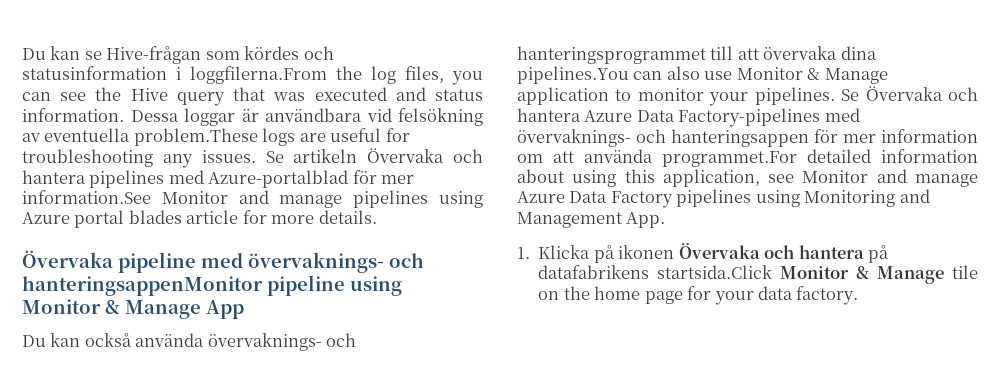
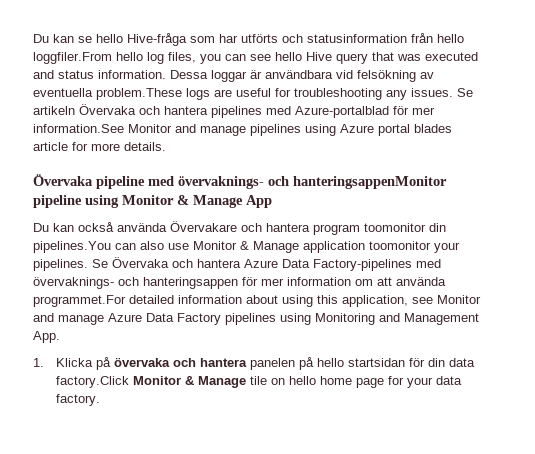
- Du kan se Hive-frågan som kördes och statusinformation i loggfilerna.From the log files, you can see the Hive query that was executed and status information.
+ Du kan se hello Hive-fråga som har utförts och statusinformation från hello loggfiler.From hello log files, you can see hello Hive query that was executed and status information.
- Du kan också använda övervaknings- och hanteringsprogrammet till att övervaka dina pipelines.You can also use Monitor & Manage application to monitor your pipelines.
+ Du kan också använda Övervakare och hantera program toomonitor din pipelines.You can also use Monitor & Manage application toomonitor your pipelines.
- 1. Klicka på ikonen Övervaka och hantera på datafabrikens startsida.Click Monitor & Manage tile on the home page for your data factory.
+ 1. Klicka på övervaka och hantera panelen på hello startsidan för din data factory.Click Monitor & Manage tile on hello home page for your data factory.

